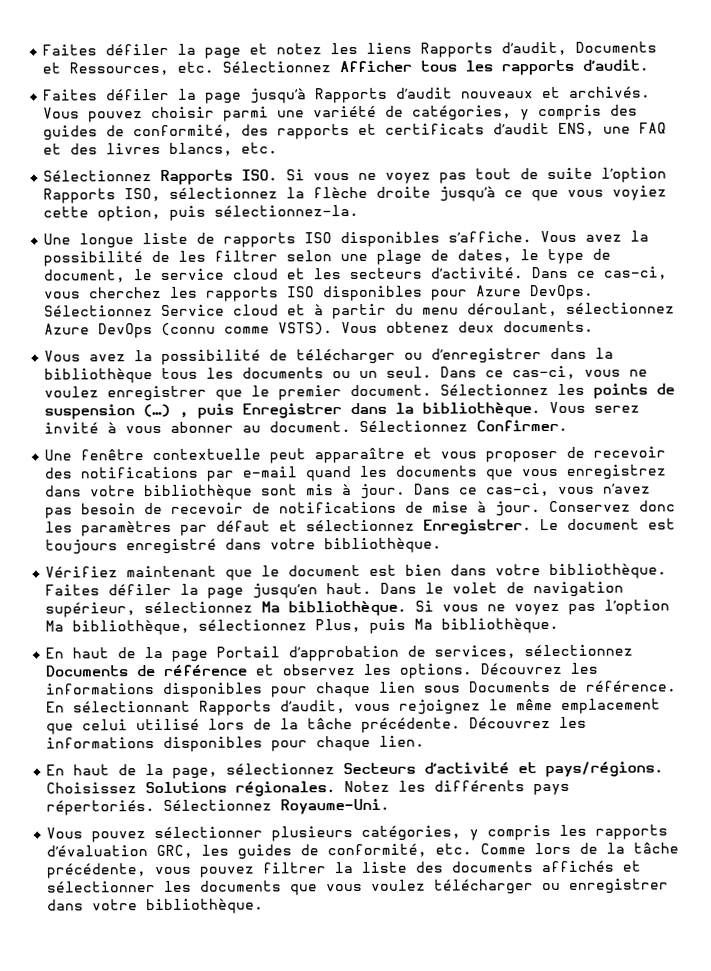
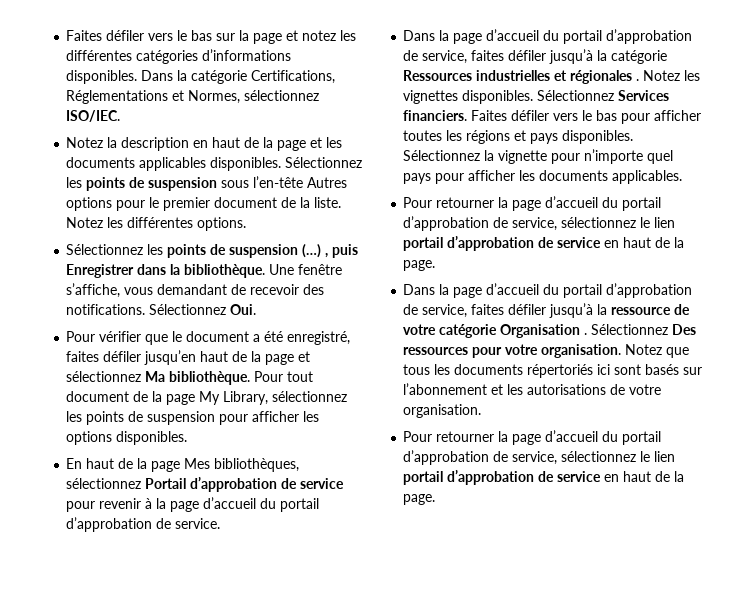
- Faites défiler la page et notez les liens Rapports d’audit, Documents et Ressources, etc. Sélectionnez Afficher tous les rapports d’audit.
- Faites défiler la page jusqu’à Rapports d’audit nouveaux et archivés. Vous pouvez choisir parmi une variété de catégories, y compris des guides de conformité, des rapports et certificats d’audit ENS, une FAQ et des livres blancs, etc.
- Sélectionnez Rapports ISO. Si vous ne voyez pas tout de suite l’option Rapports ISO, sélectionnez la flèche droite jusqu’à ce que vous voyiez cette option, puis sélectionnez-la.
- Une longue liste de rapports ISO disponibles s’affiche. Vous avez la possibilité de les filtrer selon une plage de dates, le type de document, le service cloud et les secteurs d’activité. Dans ce cas-ci, vous cherchez les rapports ISO disponibles pour Azure DevOps. Sélectionnez Service cloud et à partir du menu déroulant, sélectionnez Azure DevOps (connu comme VSTS). Vous obtenez deux documents.
- Vous avez la possibilité de télécharger ou d’enregistrer dans la bibliothèque tous les documents ou un seul. Dans ce cas-ci, vous ne voulez enregistrer que le premier document. Sélectionnez les points de suspension (…) , puis Enregistrer dans la bibliothèque.
+ Faites défiler vers le bas sur la page et notez les différentes catégories d’informations disponibles. Dans la catégorie Certifications, Réglementations et Normes, sélectionnez ISO/IEC.
+ Notez la description en haut de la page et les documents applicables disponibles. Sélectionnez les points de suspension sous l’en-tête Autres options pour le premier document de la liste. Notez les différentes options.
+ Sélectionnez les points de suspension (…) , puis Enregistrer dans la bibliothèque.
- Vous serez invité à vous abonner au document. Sélectionnez Confirmer.
- Une fenêtre contextuelle peut apparaître et vous proposer de recevoir des notifications par e-mail quand les documents que vous enregistrez dans votre bibliothèque sont mis à jour. Dans ce cas-ci, vous n’avez pas besoin de recevoir de notifications de mise à jour. Conservez donc les paramètres par défaut et sélectionnez Enregistrer. Le document est toujours enregistré dans votre bibliothèque.
- Vérifiez maintenant que le document est bien dans votre bibliothèque. Faites défiler la page jusqu’en haut. Dans le volet de navigation supérieur, sélectionnez Ma bibliothèque. Si vous ne voyez pas l’option Ma bibliothèque, sélectionnez Plus, puis Ma bibliothèque.
+ Une fenêtre s’affiche, vous demandant de recevoir des notifications. Sélectionnez Oui.
+ Pour vérifier que le document a été enregistré, faites défiler jusqu’en haut de la page et sélectionnez Ma bibliothèque. Pour tout document de la page My Library, sélectionnez les points de suspension pour afficher les options disponibles.
- En haut de la page Portail d’approbation de services, sélectionnez Documents de référence et observez les options. Découvrez les informations disponibles pour chaque lien sous Documents de référence. En sélectionnant Rapports d’audit, vous rejoignez le même emplacement que celui utilisé lors de la tâche précédente. Découvrez les informations disponibles pour chaque lien.
- En haut de la page, sélectionnez Secteurs d’activité et pays/régions. Choisissez Solutions régionales. Notez les différents pays répertoriés. Sélectionnez Royaume-Uni.
- Vous pouvez sélectionner plusieurs catégories, y compris les rapports d’évaluation GRC, les guides de conformité, etc. Comme lors de la tâche précédente, vous pouvez filtrer la liste des documents affichés et sélectionner les documents que vous voulez télécharger ou enregistrer dans votre bibliothèque.
+ En haut de la page Mes bibliothèques, sélectionnez Portail d’approbation de service pour revenir à la page d’accueil du portail d’approbation de service.
+ Dans la page d’accueil du portail d’approbation de service, faites défiler jusqu’à la catégorie Ressources industrielles et régionales . Notez les vignettes disponibles. Sélectionnez Services financiers. Faites défiler vers le bas pour afficher toutes les régions et pays disponibles. Sélectionnez la vignette pour n’importe quel pays pour afficher les documents applicables.
+ Pour retourner la page d’accueil du portail d’approbation de service, sélectionnez le lien portail d’approbation de service en haut de la page.
+ Dans la page d’accueil du portail d’approbation de service, faites défiler jusqu’à la ressource de votre catégorie Organisation . Sélectionnez Des ressources pour votre organisation. Notez que tous les documents répertoriés ici sont basés sur l’abonnement et les autorisations de votre organisation.
+ Pour retourner la page d’accueil du portail d’approbation de service, sélectionnez le lien portail d’approbation de service en haut de la page.

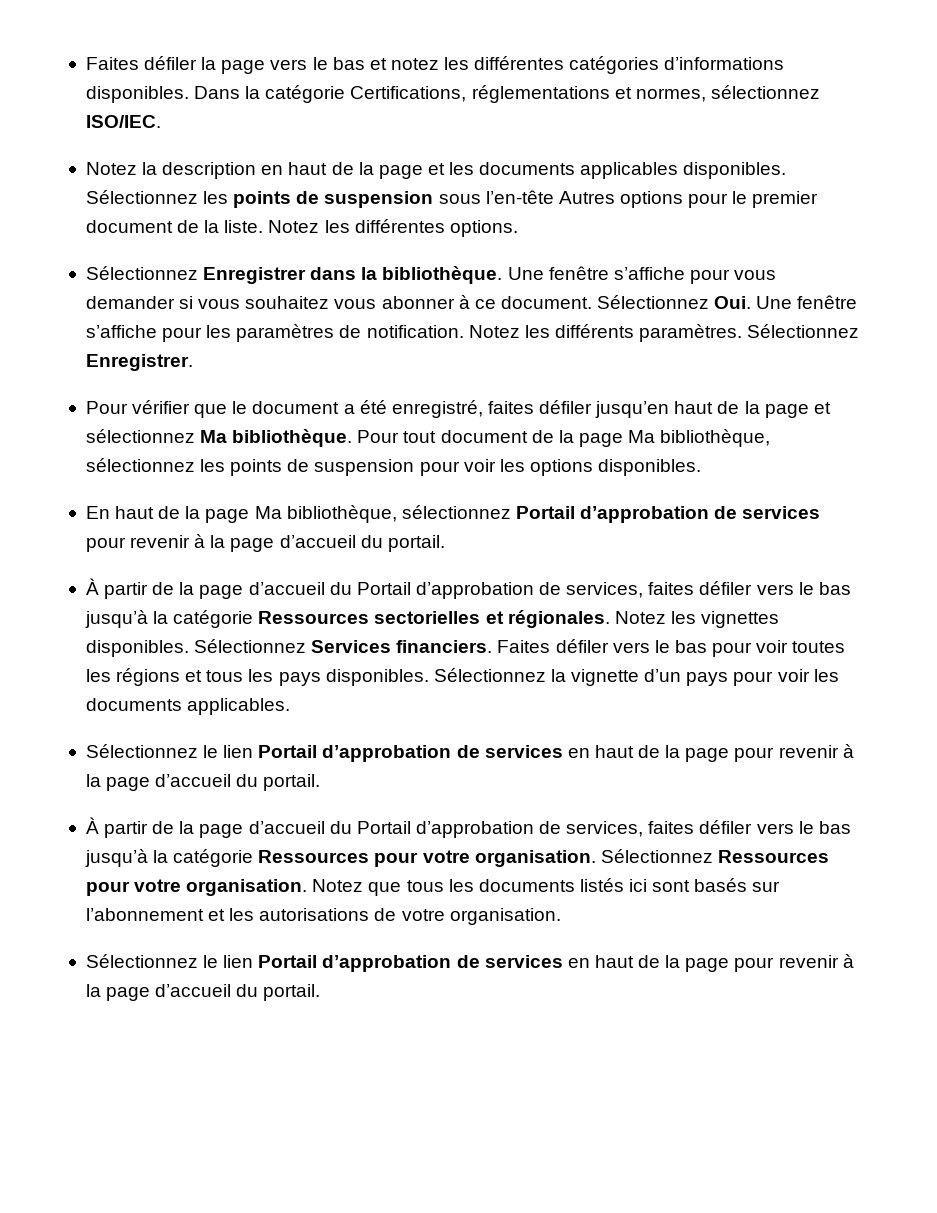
- Faites défiler vers le bas sur la page et notez les différentes catégories d’informations disponibles.
+ Faites défiler la page vers le bas et notez les différentes catégories d’informations disponibles.
- Dans la catégorie Certifications, Réglementations et Normes, sélectionnez ISO/IEC.
+ Dans la catégorie Certifications, réglementations et normes, sélectionnez ISO/IEC.
- Sélectionnez les points de suspension (…) , puis Enregistrer dans la bibliothèque.
+ Sélectionnez Enregistrer dans la bibliothèque.
- Une fenêtre s’affiche, vous demandant de recevoir des notifications. Sélectionnez Oui.
+ Une fenêtre s’affiche pour vous demander si vous souhaitez vous abonner à ce document. Sélectionnez Oui. Une fenêtre s’affiche pour les paramètres de notification. Notez les différents paramètres. Sélectionnez Enregistrer.
- Pour tout document de la page My Library, sélectionnez les points de suspension pour afficher les options disponibles.
+ Pour tout document de la page Ma bibliothèque, sélectionnez les points de suspension pour voir les options disponibles.
- En haut de la page Mes bibliothèques, sélectionnez Portail d’approbation de service pour revenir à la page d’accueil du portail d’approbation de service.
- Dans la page d’accueil du portail d’approbation de service, faites défiler jusqu’à la catégorie Ressources industrielles et régionales .
+ En haut de la page Ma bibliothèque, sélectionnez Portail d’approbation de services pour revenir à la page d’accueil du portail.
+ À partir de la page d’accueil du Portail d’approbation de services, faites défiler vers le bas jusqu’à la catégorie Ressources sectorielles et régionales.
- Faites défiler vers le bas pour afficher toutes les régions et pays disponibles.
+ Faites défiler vers le bas pour voir toutes les régions et tous les pays disponibles.
- Sélectionnez la vignette pour n’importe quel pays pour afficher les documents applicables.
- Pour retourner la page d’accueil du portail d’approbation de service, sélectionnez le lien portail d’approbation de service en haut de la page.
- Dans la page d’accueil du portail d’approbation de service, faites défiler jusqu’à la ressource de votre catégorie Organisation . Sélectionnez Des ressources pour votre organisation.
+ Sélectionnez la vignette d’un pays pour voir les documents applicables.
+ Sélectionnez le lien Portail d’approbation de services en haut de la page pour revenir à la page d’accueil du portail.
+ À partir de la page d’accueil du Portail d’approbation de services, faites défiler vers le bas jusqu’à la catégorie Ressources pour votre organisation. Sélectionnez Ressources pour votre organisation.
- Notez que tous les documents répertoriés ici sont basés sur l’abonnement et les autorisations de votre organisation.
- Pour retourner la page d’accueil du portail d’approbation de service, sélectionnez le lien portail d’approbation de service en haut de la page.
+ Notez que tous les documents listés ici sont basés sur l’abonnement et les autorisations de votre organisation.
+ Sélectionnez le lien Portail d’approbation de services en haut de la page pour revenir à la page d’accueil du portail.

